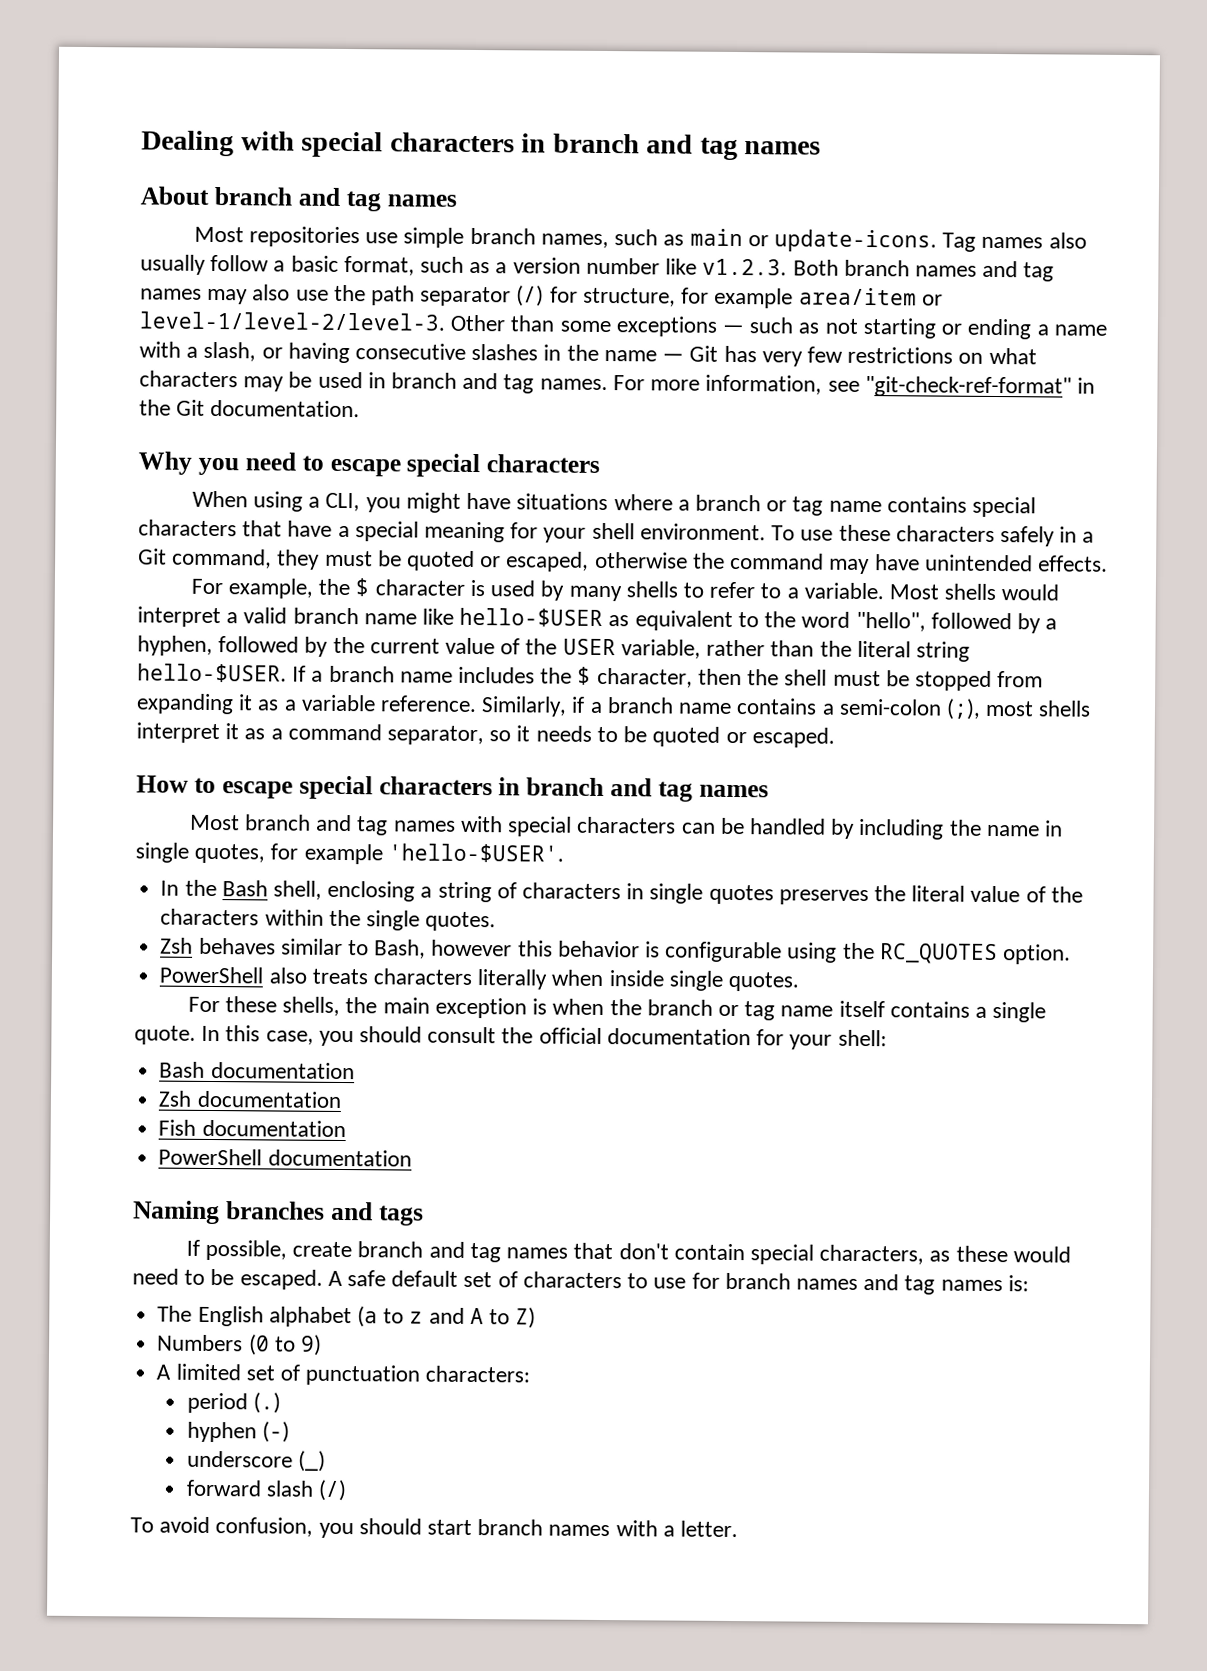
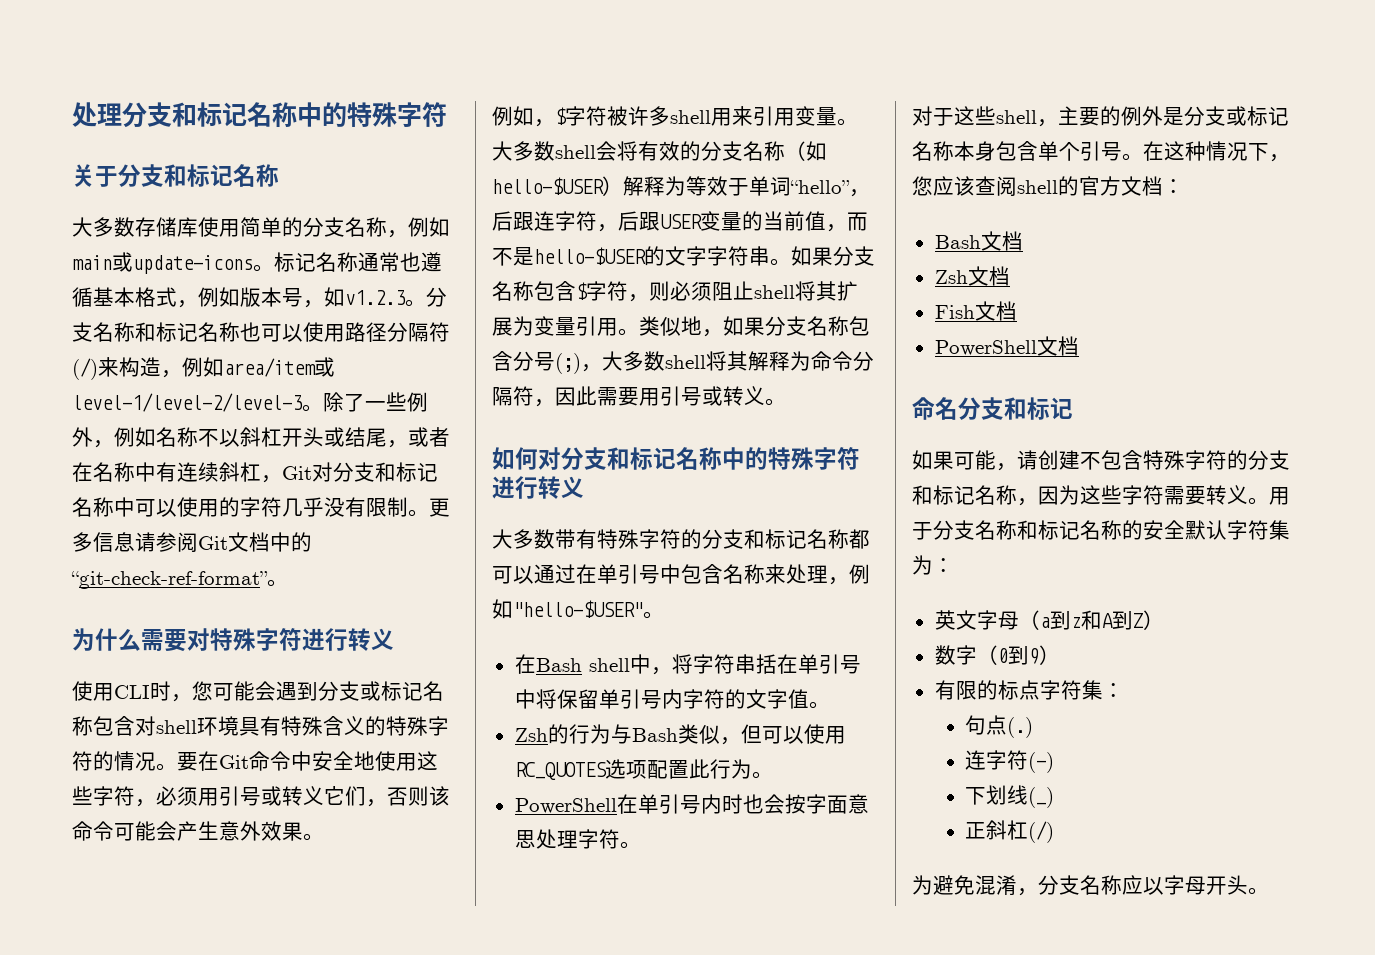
- Dealing with special characters in branch and tag names
- About branch and tag names
- Most repositories use simple branch names, such as main or update-icons. Tag names also usually follow a basic format, such as a version number like v1.2.3. Both branch names and tag names may also use the path separator (/) for structure, for example area/item or level-1/level-2/level-3. Other than some exceptions — such as not starting or ending a name with a slash, or having consecutive slashes in the name — Git has very few restrictions on what characters may be used in branch and tag names. For more information, see "git-check-ref-format" in the Git documentation.
- Why you need to escape special characters
- When using a CLI, you might have situations where a branch or tag name contains special characters that have a special meaning for your shell environment. To use these characters safely in a Git command, they must be quoted or escaped, otherwise the command may have unintended effects.
- For example, the $ character is used by many shells to refer to a variable. Most shells would interpret a valid branch name like hello-$USER as equivalent to the word "hello", followed by a hyphen, followed by the current value of the USER variable, rather than the literal string hello-$USER. If a branch name includes the $ character, then the shell must be stopped from expanding it as a variable reference. Similarly, if a branch name contains a semi-colon (;), most shells interpret it as a command separator, so it needs to be quoted or escaped.
- How to escape special characters in branch and tag names
- Most branch and tag names with special characters can be handled by including the name in single quotes, for example 'hello-$USER'.
- In the Bash shell, enclosing a string of characters in single quotes preserves the literal value of the characters within the single quotes.
- Zsh behaves similar to Bash, however this behavior is configurable using the RC_QUOTES option.
- PowerShell also treats characters literally when inside single quotes.
- For these shells, the main exception is when the branch or tag name itself contains a single quote. In this case, you should consult the official documentation for your shell:
- Bash documentation
- Zsh documentation
+ 处理分支和标记名称中的特殊字符
+ 关于分支和标记名称
+ 大多数存储库使用简单的分支名称，例如main或update-icons。标记名称通常也遵循基本格式，例如版本号，如v1.2.3。分支名称和标记名称也可以使用路径分隔符(/)来构造，例如area/item或level-1/level-2/level-3。除了一些例外，例如名称不以斜杠开头或结尾，或者在名称中有连续斜杠，Git对分支和标记名称中可以使用的字符几乎没有限制。更多信息请参阅Git文档中的“git-check-ref-format”。
+ 为什么需要对特殊字符进行转义
+ 使用CLI时，您可能会遇到分支或标记名称包含对shell环境具有特殊含义的特殊字符的情况。要在Git命令中安全地使用这些字符，必须用引号或转义它们，否则该命令可能会产生意外效果。
+ 例如，$字符被许多shell用来引用变量。大多数shell会将有效的分支名称（如hello-$USER）解释为等效于单词“hello”，后跟连字符，后跟USER变量的当前值，而不是hello-$USER的文字字符串。如果分支名称包含$字符，则必须阻止shell将其扩展为变量引用。类似地，如果分支名称包含分号(;)，大多数shell将其解释为命令分隔符，因此需要用引号或转义。
+ 如何对分支和标记名称中的特殊字符进行转义
+ 大多数带有特殊字符的分支和标记名称都可以通过在单引号中包含名称来处理，例如"hello-$USER"。
+ 在Bash shell中，将字符串括在单引号中将保留单引号内字符的文字值。
+ Zsh的行为与Bash类似，但可以使用RC_QUOTES选项配置此行为。
+ PowerShell在单引号内时也会按字面意思处理字符。
+ 对于这些shell，主要的例外是分支或标记名称本身包含单个引号。在这种情况下，您应该查阅shell的官方文档：
+ Bash文档
+ Zsh文档
- Fish documentation
- PowerShell documentation
- Naming branches and tags
- If possible, create branch and tag names that don't contain special characters, as these would need to be escaped. A safe default set of characters to use for branch names and tag names is:
- The English alphabet (a to z and A to Z)
- Numbers (0 to 9)
- A limited set of punctuation characters:
- period (.)
+ Fish文档
+ PowerShell文档
+ 命名分支和标记
+ 如果可能，请创建不包含特殊字符的分支和标记名称，因为这些字符需要转义。用于分支名称和标记名称的安全默认字符集为：
+ 英文字母（a到z和A到Z）
+ 数字（0到9）
+ 有限的标点字符集：
+ 句点(.)
- hyphen (-)
+ 连字符(-)
- underscore (_)
+ 下划线(_)
- forward slash (/)
+ 正斜杠(/)
- To avoid confusion, you should start branch names with a letter.
+ 为避免混淆，分支名称应以字母开头。

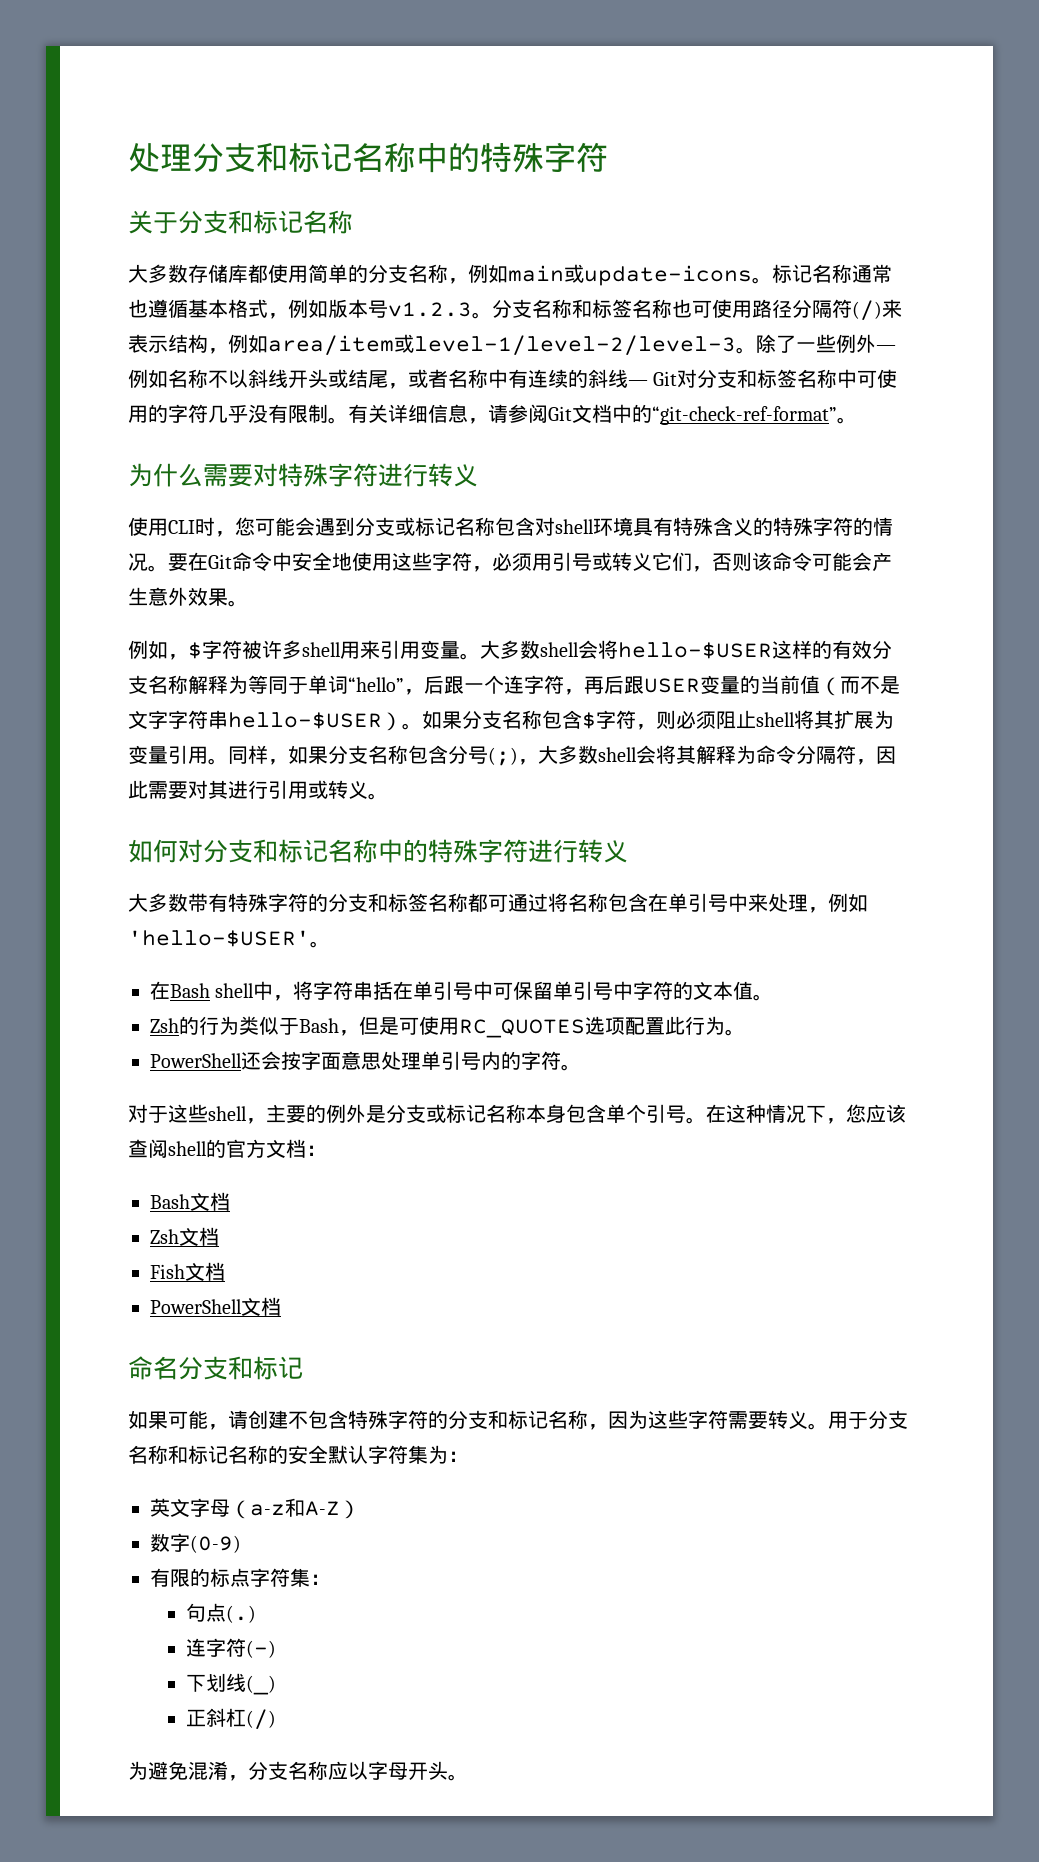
- 大多数存储库使用简单的分支名称，例如main或update-icons。
+ 大多数存储库都使用简单的分支名称，例如main或update-icons。
- 标记名称通常也遵循基本格式，例如版本号，如v1.2.3。
+ 标记名称通常也遵循基本格式，例如版本号v1.2.3。
- 分支名称和标记名称也可以使用路径分隔符(/)来构造，例如area/item或level-1/level-2/level-3。
+ 分支名称和标签名称也可使用路径分隔符(/)来表示结构，例如area/item或level-1/level-2/level-3。
- 除了一些例外，例如名称不以斜杠开头或结尾，或者在名称中有连续斜杠，Git对分支和标记名称中可以使用的字符几乎没有限制。
+ 除了一些例外—例如名称不以斜线开头或结尾，或者名称中有连续的斜线— Git对分支和标签名称中可使用的字符几乎没有限制。
- 更多信息请参阅Git文档中的“git-check-ref-format”。
+ 有关详细信息，请参阅Git文档中的“git-check-ref-format”。
- 大多数shell会将有效的分支名称（如hello-$USER）解释为等效于单词“hello”，后跟连字符，后跟USER变量的当前值，而不是hello-$USER的文字字符串。
+ 大多数shell会将hello-$USER这样的有效分支名称解释为等同于单词“hello”，后跟一个连字符，再后跟USER变量的当前值（而不是文字字符串hello-$USER）。
- 类似地，如果分支名称包含分号(;)，大多数shell将其解释为命令分隔符，因此需要用引号或转义。
+ 同样，如果分支名称包含分号(;)，大多数shell会将其解释为命令分隔符，因此需要对其进行引用或转义。
- 大多数带有特殊字符的分支和标记名称都可以通过在单引号中包含名称来处理，例如"hello-$USER"。
+ 大多数带有特殊字符的分支和标签名称都可通过将名称包含在单引号中来处理，例如'hello-$USER'。
- 在Bash shell中，将字符串括在单引号中将保留单引号内字符的文字值。
+ 在Bash shell中，将字符串括在单引号中可保留单引号中字符的文本值。
- Zsh的行为与Bash类似，但可以使用RC_QUOTES选项配置此行为。
+ Zsh的行为类似于Bash，但是可使用RC_QUOTES选项配置此行为。
- PowerShell在单引号内时也会按字面意思处理字符。
+ PowerShell还会按字面意思处理单引号内的字符。
- 英文字母（a到z和A到Z）
- 数字（0到9）
+ 英文字母（a-z和A-Z）
+ 数字(0-9)

